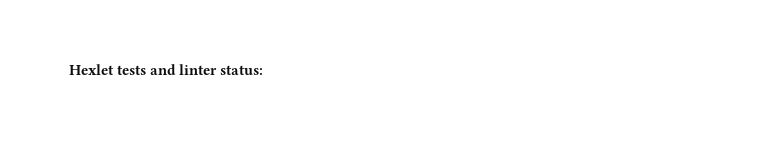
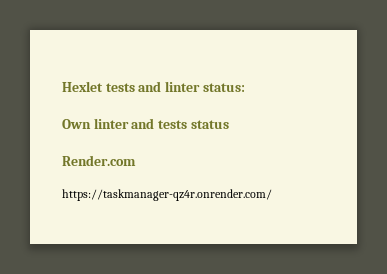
+ Own linter and tests status
+ Render.com
+ https://taskmanager-qz4r.onrender.com/

